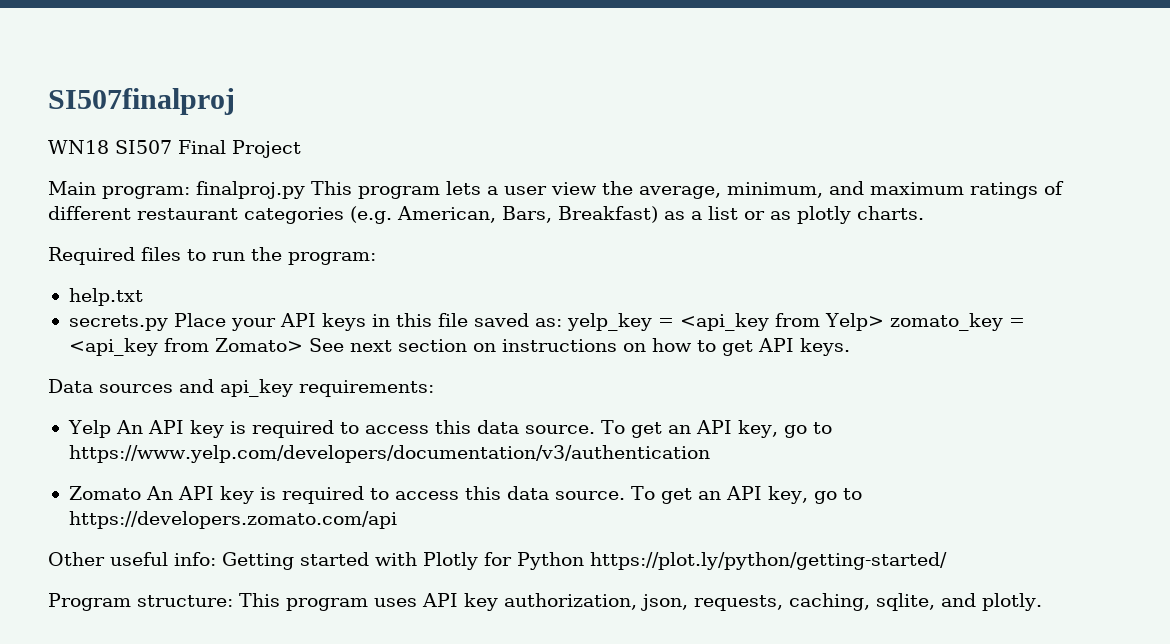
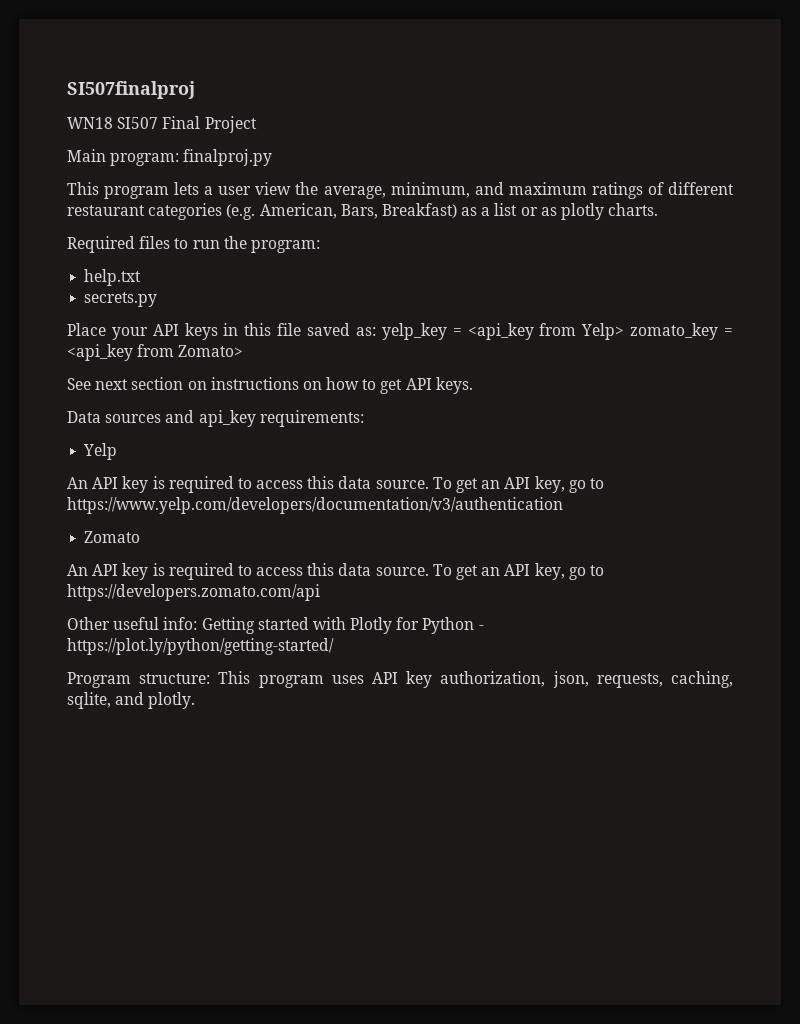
- Main program: finalproj.py This program lets a user view the average, minimum, and maximum ratings of different restaurant categories (e.g. American, Bars, Breakfast) as a list or as plotly charts.
+ Main program: finalproj.py
+ This program lets a user view the average, minimum, and maximum ratings of different restaurant categories (e.g. American, Bars, Breakfast) as a list or as plotly charts.
- secrets.py Place your API keys in this file saved as: yelp_key = <api_key from Yelp> zomato_key = <api_key from Zomato> See next section on instructions on how to get API keys.
+ secrets.py
+ Place your API keys in this file saved as: yelp_key = <api_key from Yelp> zomato_key = <api_key from Zomato>
+ See next section on instructions on how to get API keys.
- Yelp An API key is required to access this data source.
+ Yelp
+ An API key is required to access this data source.
- Zomato An API key is required to access this data source.
+ Zomato
+ An API key is required to access this data source.
- Other useful info: Getting started with Plotly for Python https://plot.ly/python/getting-started/
+ Other useful info: Getting started with Plotly for Python - https://plot.ly/python/getting-started/

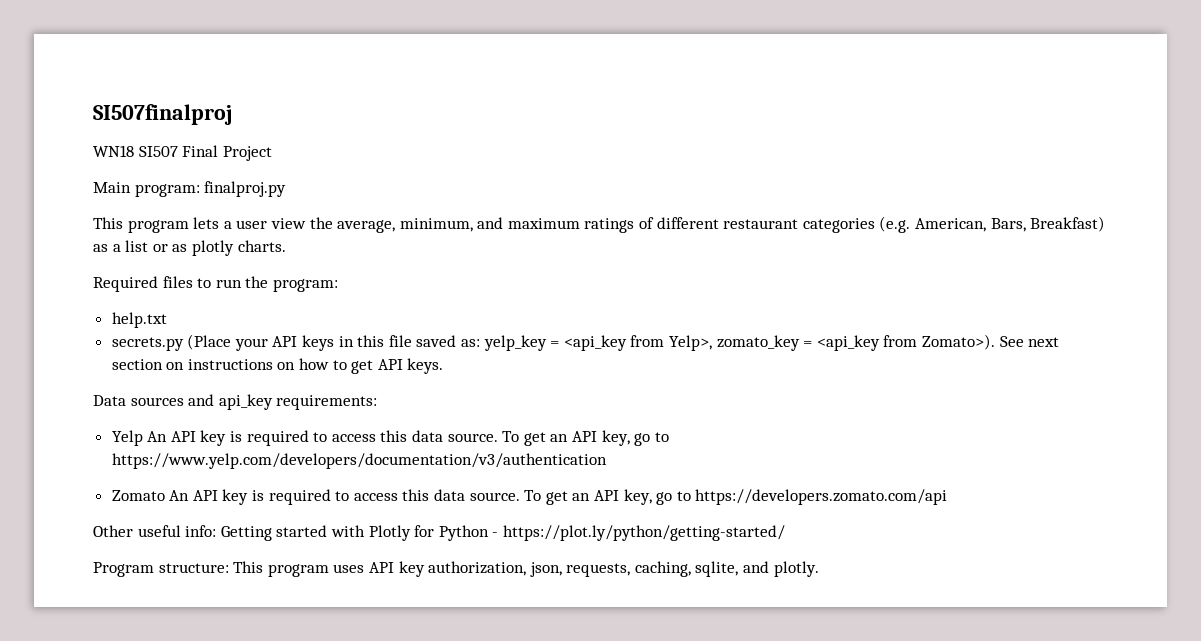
- secrets.py
- Place your API keys in this file saved as: yelp_key = <api_key from Yelp> zomato_key = <api_key from Zomato>
- See next section on instructions on how to get API keys.
+ secrets.py (Place your API keys in this file saved as: yelp_key = <api_key from Yelp>, zomato_key = <api_key from Zomato>). See next section on instructions on how to get API keys.
- Yelp
- An API key is required to access this data source.
+ Yelp An API key is required to access this data source.
- Zomato
- An API key is required to access this data source.
+ Zomato An API key is required to access this data source.

